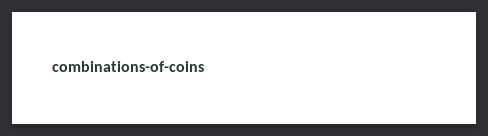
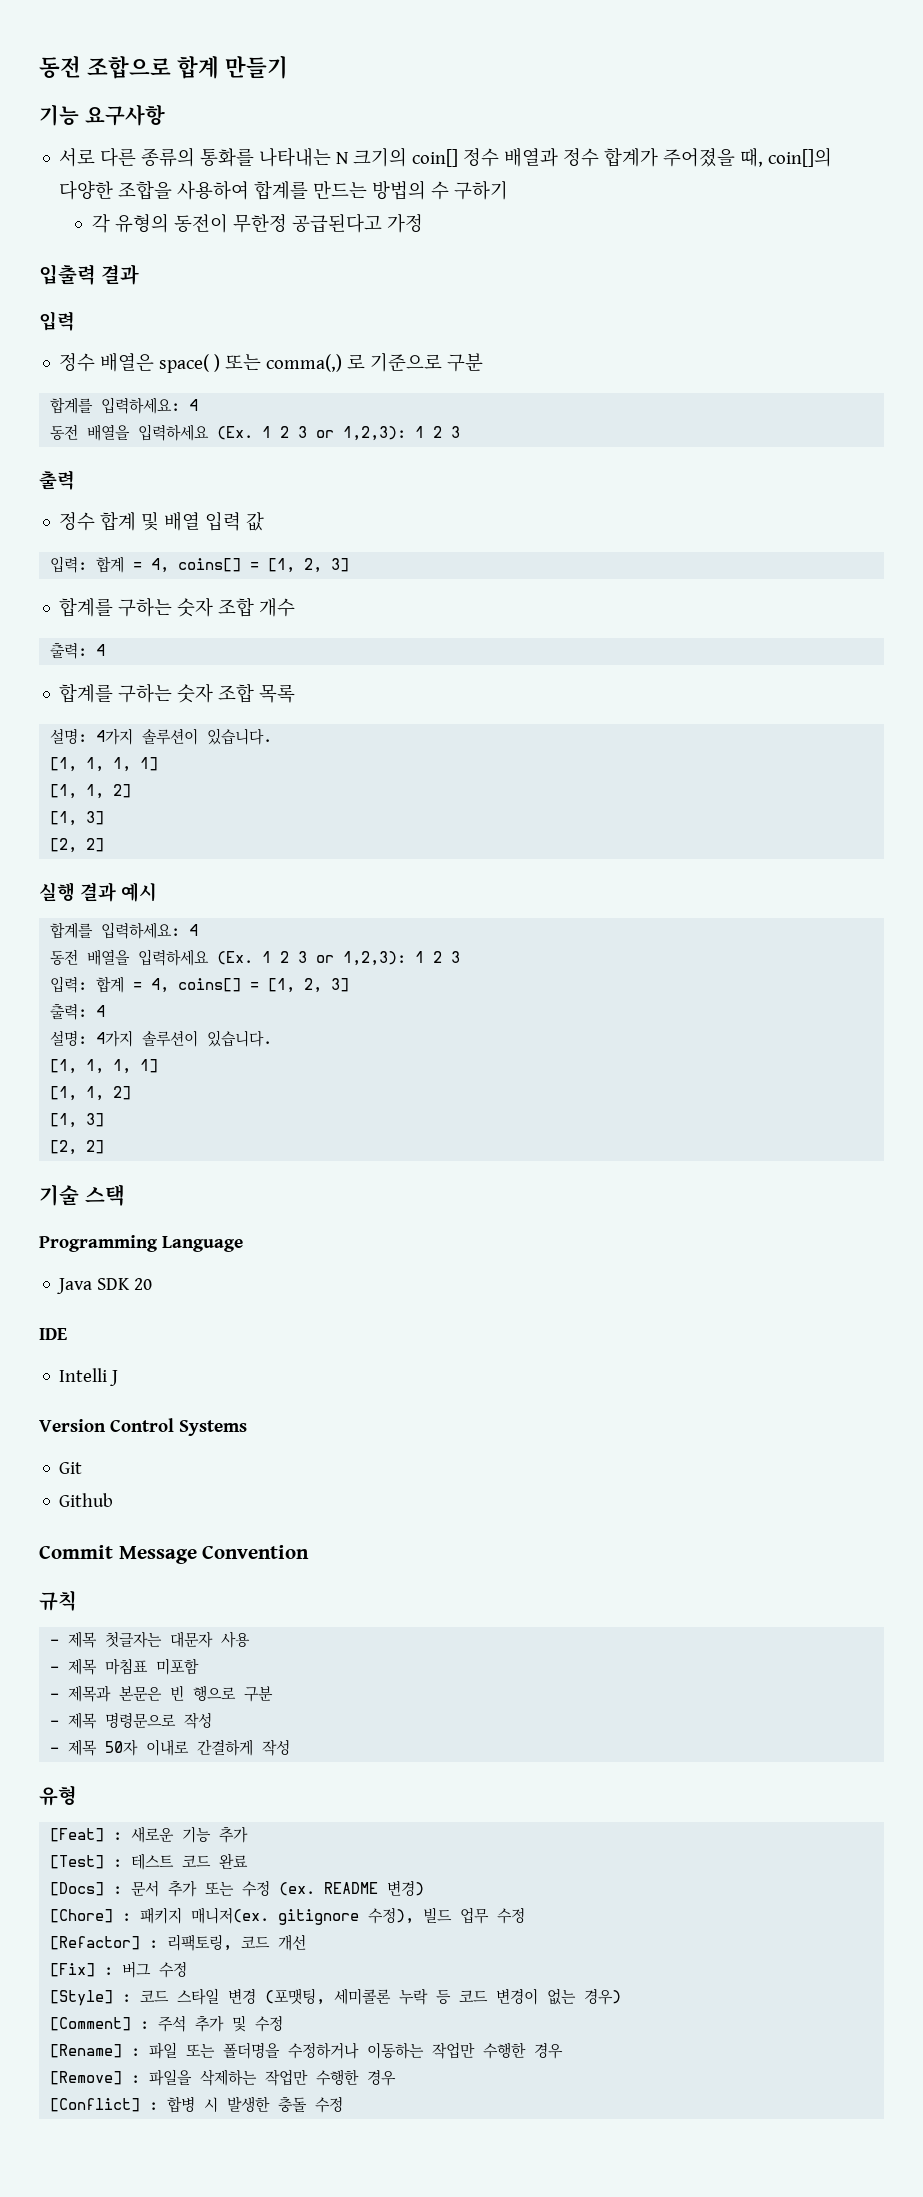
- combinations-of-coins
+ 동전 조합으로 합계 만들기
+ 기능 요구사항
+ 서로 다른 종류의 통화를 나타내는 N 크기의 coin[] 정수 배열과 정수 합계가 주어졌을 때, coin[]의 다양한 조합을 사용하여 합계를 만드는 방법의 수 구하기
+ 각 유형의 동전이 무한정 공급된다고 가정
+ 입출력 결과
+ 입력
+ 정수 배열은 space( ) 또는 comma(,) 로 기준으로 구분
+ 합계를 입력하세요: 4
+ 동전 배열을 입력하세요 (Ex. 1 2 3 or 1,2,3): 1 2 3
+ 출력
+ 정수 합계 및 배열 입력 값
+ 입력: 합계 = 4, coins[] = [1, 2, 3]
+ 합계를 구하는 숫자 조합 개수
+ 출력: 4
+ 합계를 구하는 숫자 조합 목록
+ 설명: 4가지 솔루션이 있습니다.
+ [1, 1, 1, 1]
+ [1, 1, 2]
+ [1, 3]
+ [2, 2]
+ 실행 결과 예시
+ 합계를 입력하세요: 4
+ 동전 배열을 입력하세요 (Ex. 1 2 3 or 1,2,3): 1 2 3
+ 입력: 합계 = 4, coins[] = [1, 2, 3]
+ 출력: 4
+ 설명: 4가지 솔루션이 있습니다.
+ [1, 1, 1, 1]
+ [1, 1, 2]
+ [1, 3]
+ [2, 2]
+ 기술 스택
+ Programming Language
+ Java SDK 20
+ IDE
+ Intelli J
+ Version Control Systems
+ Git
+ Github
+ Commit Message Convention
+ 규칙
+ - 제목 첫글자는 대문자 사용
+ - 제목 마침표 미포함
+ - 제목과 본문은 빈 행으로 구분
+ - 제목 명령문으로 작성
+ - 제목 50자 이내로 간결하게 작성
+ 유형
+ [Feat] : 새로운 기능 추가
+ [Test] : 테스트 코드 완료
+ [Docs] : 문서 추가 또는 수정 (ex. README 변경)
+ [Chore] : 패키지 매니저(ex. gitignore 수정), 빌드 업무 수정
+ [Refactor] : 리팩토링, 코드 개선
+ [Fix] : 버그 수정
+ [Style] : 코드 스타일 변경 (포맷팅, 세미콜론 누락 등 코드 변경이 없는 경우)
+ [Comment] : 주석 추가 및 수정
+ [Rename] : 파일 또는 폴더명을 수정하거나 이동하는 작업만 수행한 경우
+ [Remove] : 파일을 삭제하는 작업만 수행한 경우
+ [Conflict] : 합병 시 발생한 충돌 수정

